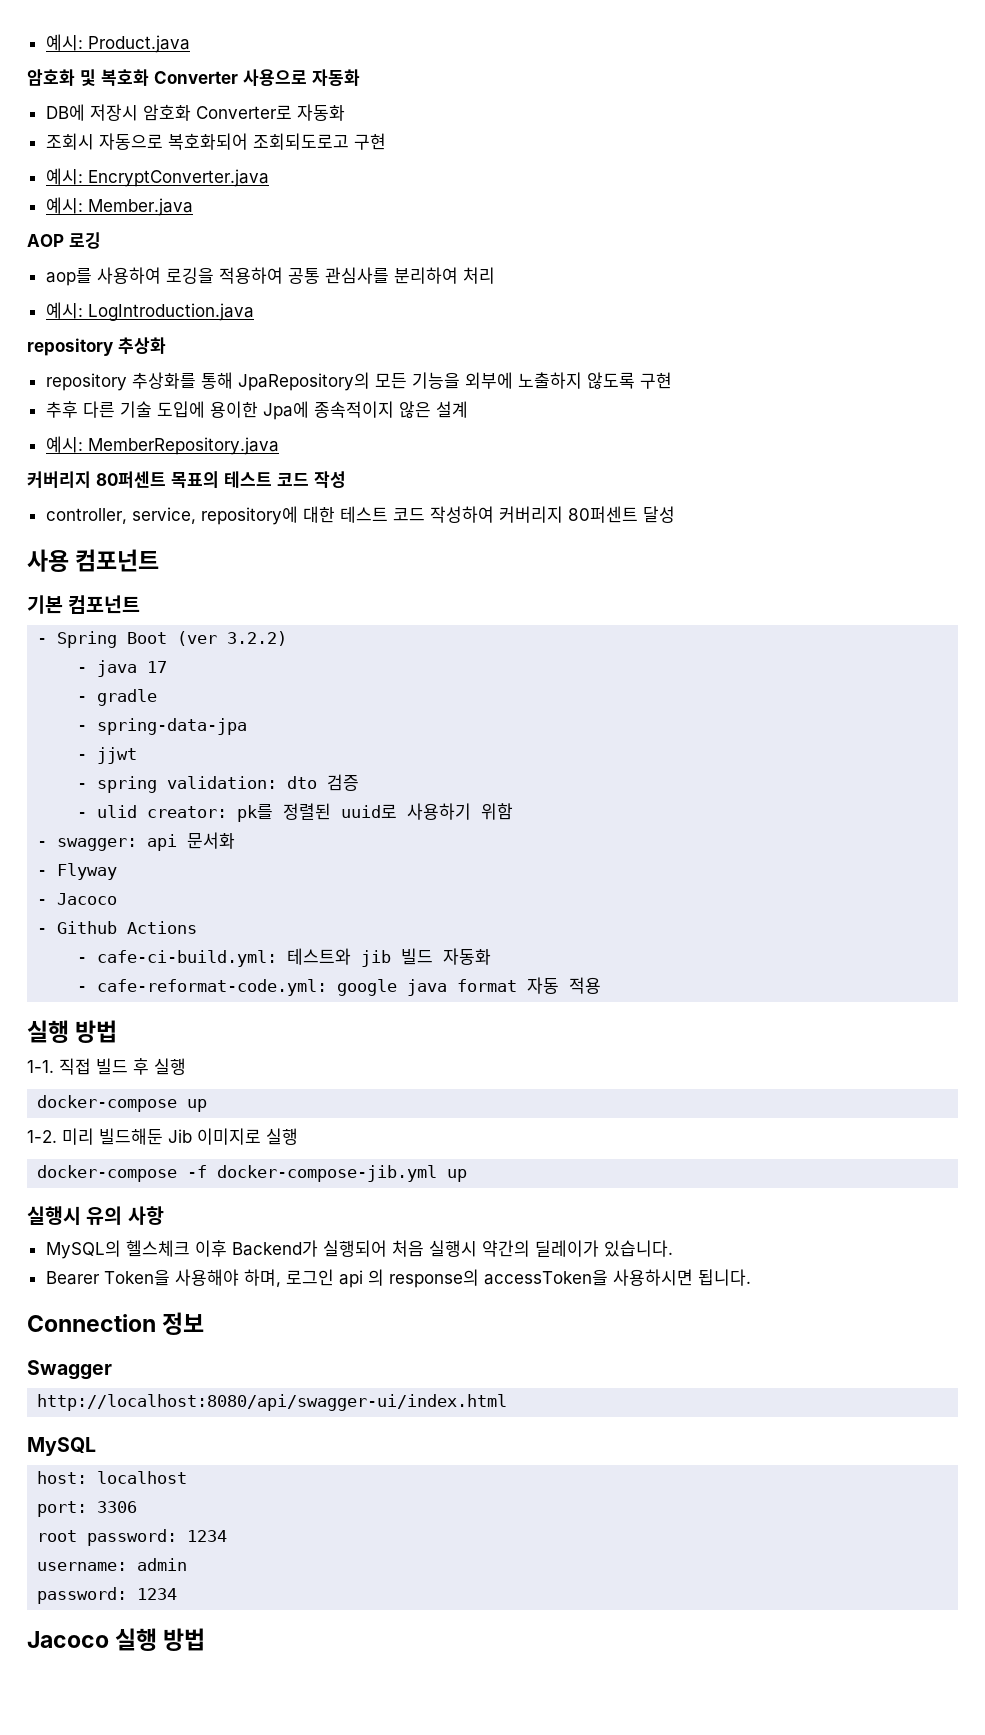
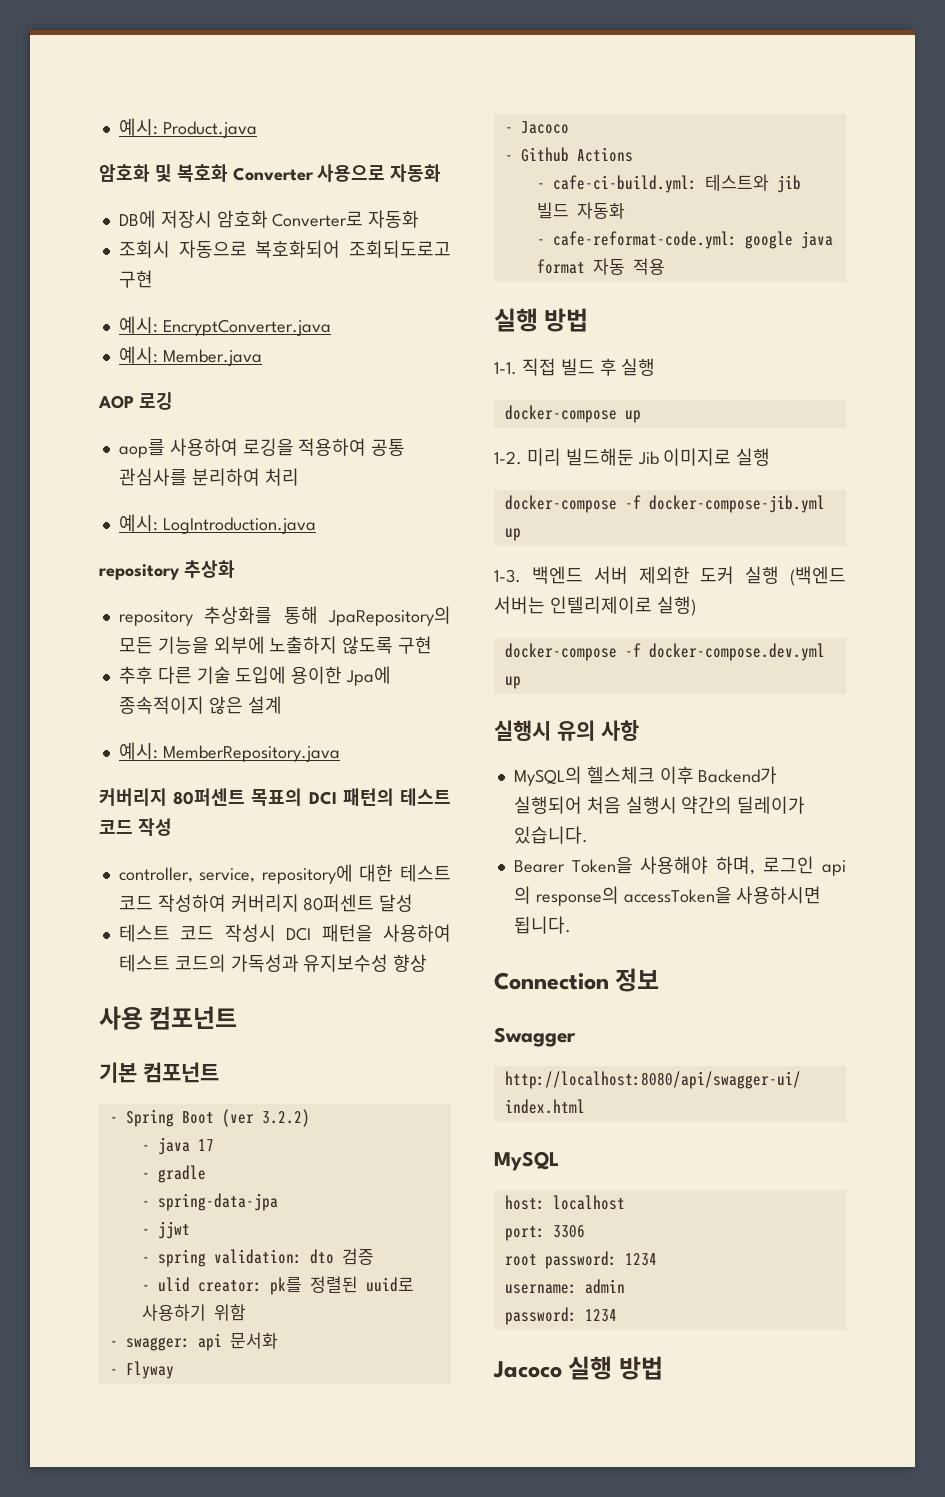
- 커버리지 80퍼센트 목표의 테스트 코드 작성
+ 커버리지 80퍼센트 목표의 DCI 패턴의 테스트 코드 작성
+ 테스트 코드 작성시 DCI 패턴을 사용하여 테스트 코드의 가독성과 유지보수성 향상
+ 1-3. 백엔드 서버 제외한 도커 실행 (백엔드 서버는 인텔리제이로 실행)
+ docker-compose -f docker-compose.dev.yml up

